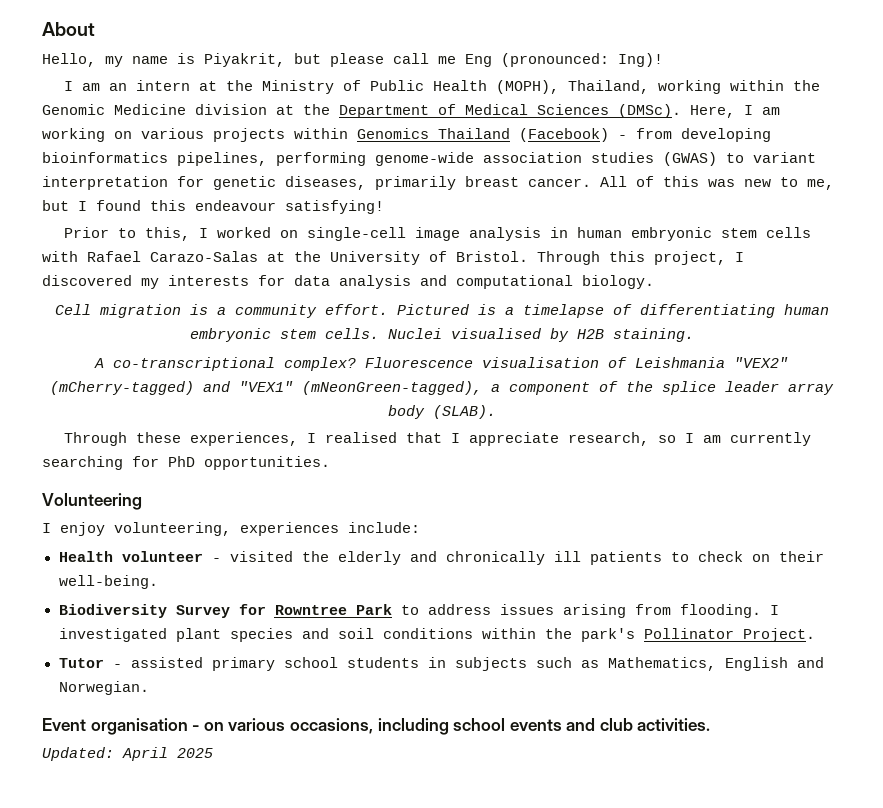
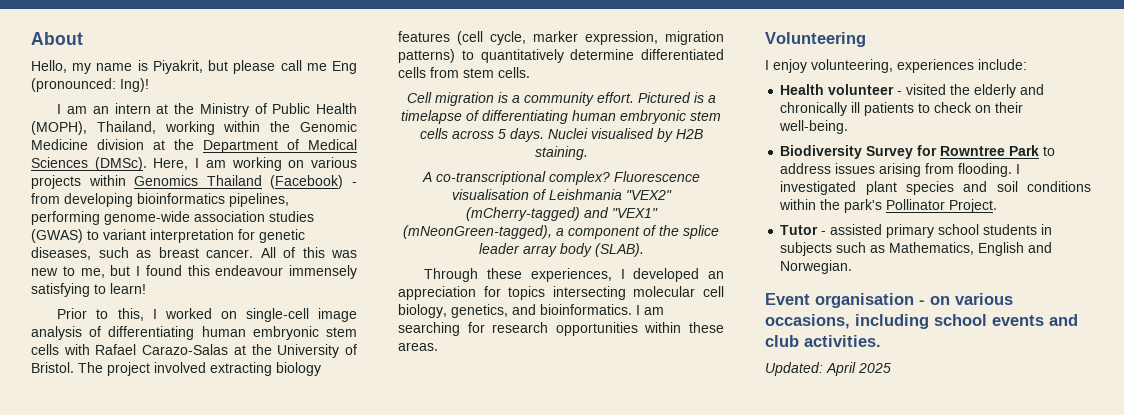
- Here, I am working on various projects within Genomics Thailand (Facebook) - from developing bioinformatics pipelines, performing genome-wide association studies (GWAS) to variant interpretation for genetic diseases, primarily breast cancer.
+ Here, I am working on various projects within Genomics Thailand (Facebook) - from developing bioinformatics pipelines, performing genome-wide association studies (GWAS) to variant interpretation for genetic diseases, such as breast cancer.
- All of this was new to me, but I found this endeavour satisfying!
+ All of this was new to me, but I found this endeavour immensely satisfying to learn!
- Prior to this, I worked on single-cell image analysis in human embryonic stem cells with Rafael Carazo-Salas at the University of Bristol.
+ Prior to this, I worked on single-cell image analysis of differentiating human embryonic stem cells with Rafael Carazo-Salas at the University of Bristol.
- Through this project, I discovered my interests for data analysis and computational biology.
+ The project involved extracting biology features (cell cycle, marker expression, migration patterns) to quantitatively determine differentiated cells from stem cells.
- Pictured is a timelapse of differentiating human embryonic stem cells.
+ Pictured is a timelapse of differentiating human embryonic stem cells across 5 days.
- Through these experiences, I realised that I appreciate research, so I am currently searching for PhD opportunities.
+ Through these experiences, I developed an appreciation for topics intersecting molecular cell biology, genetics, and bioinformatics. I am searching for research opportunities within these areas.

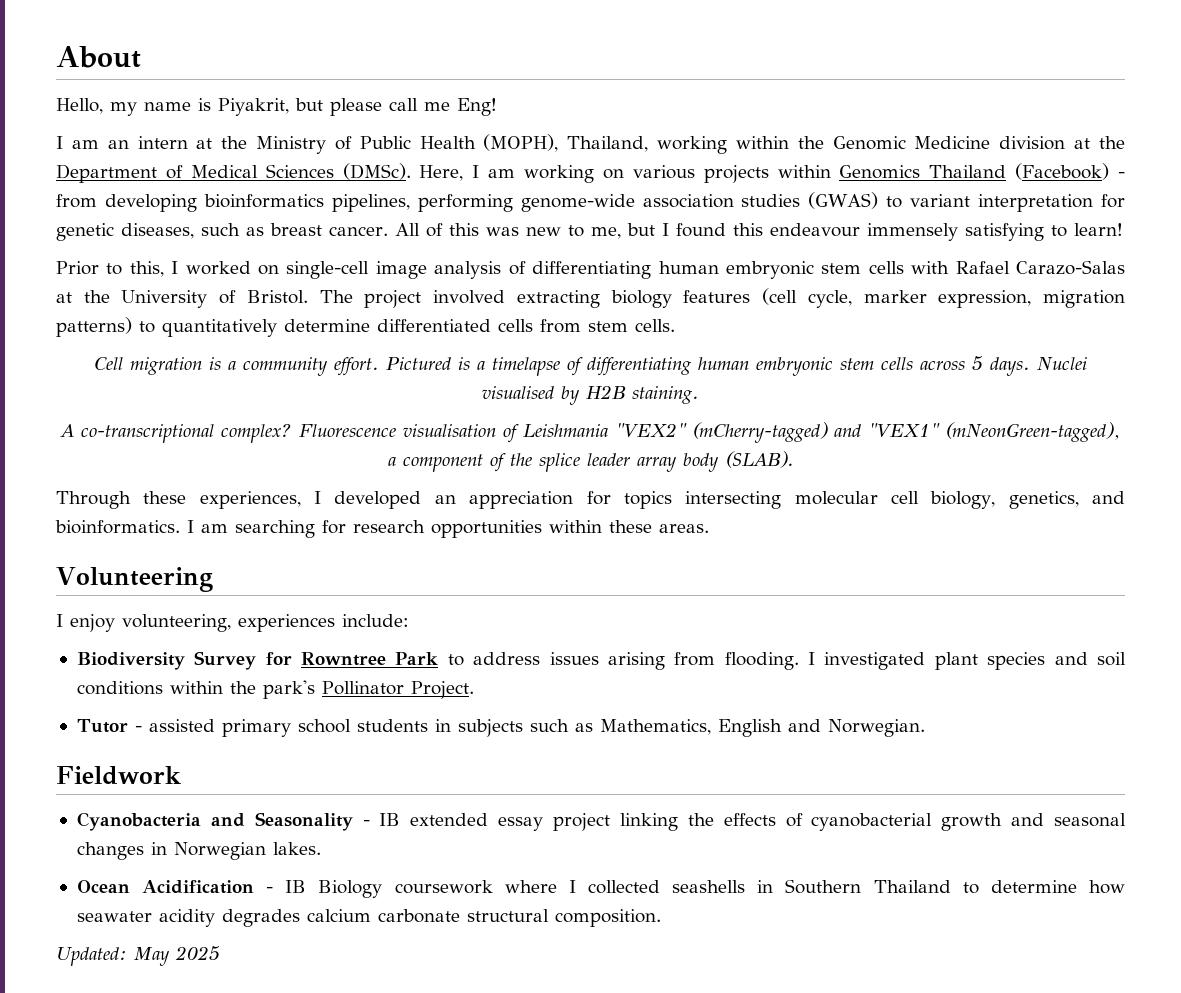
- Hello, my name is Piyakrit, but please call me Eng (pronounced: Ing)!
+ Hello, my name is Piyakrit, but please call me Eng!
- Health volunteer - visited the elderly and chronically ill patients to check on their well-being.
- Event organisation - on various occasions, including school events and club activities.
+ Fieldwork
+ Cyanobacteria and Seasonality - IB extended essay project linking the effects of cyanobacterial growth and seasonal changes in Norwegian lakes.
+ Ocean Acidification - IB Biology coursework where I collected seashells in Southern Thailand to determine how seawater acidity degrades calcium carbonate structural composition.
- Updated: April 2025
+ Updated: May 2025

